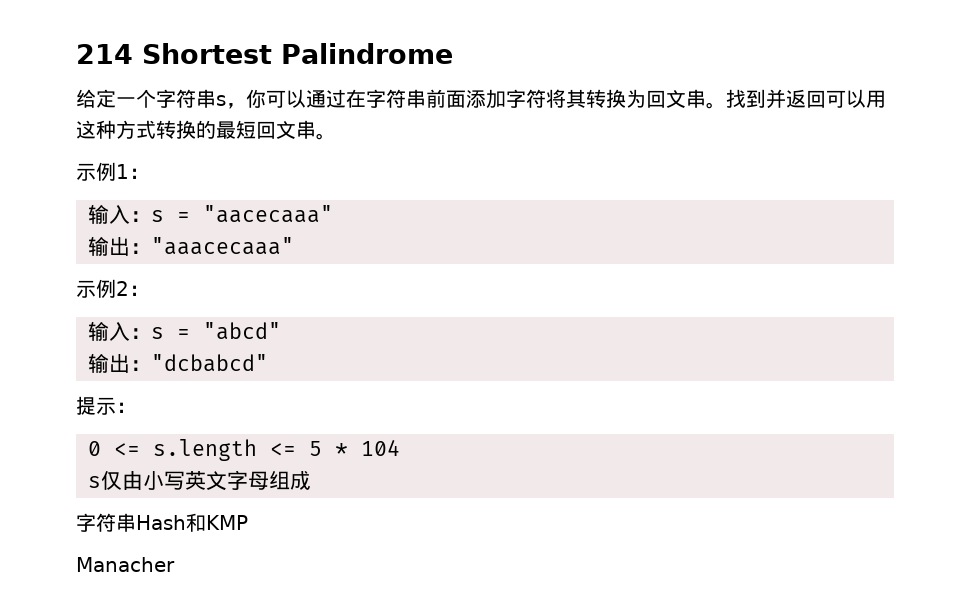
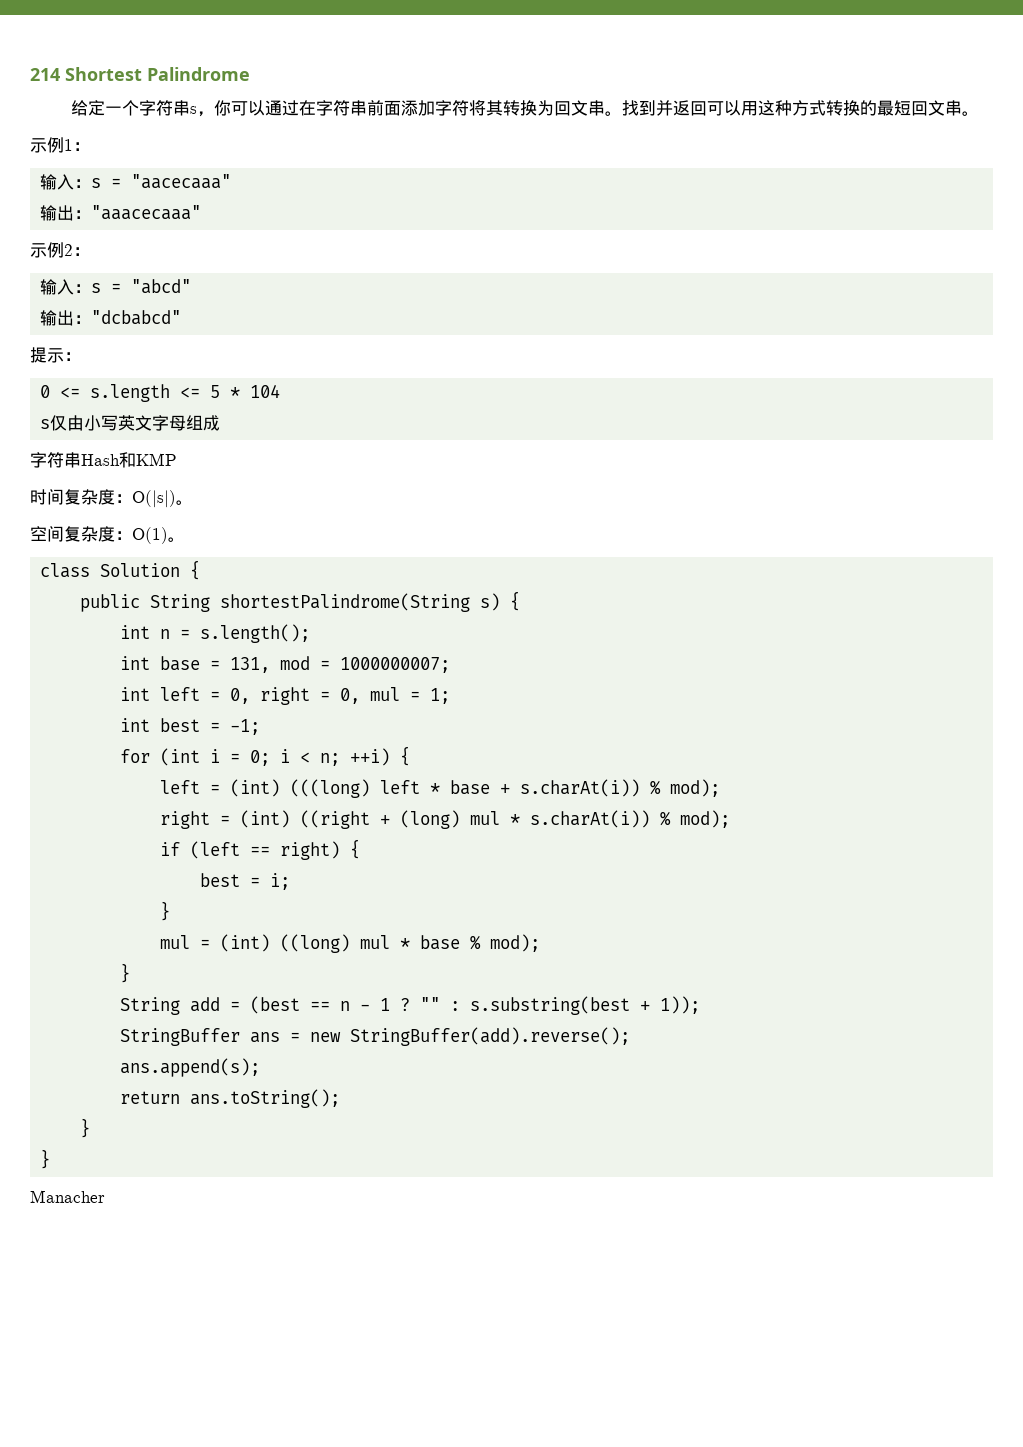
+ 时间复杂度：O(|s|)。
+ 空间复杂度：O(1)。
+ class Solution {
+ public String shortestPalindrome(String s) {
+ int n = s.length();
+ int base = 131, mod = 1000000007;
+ int left = 0, right = 0, mul = 1;
+ int best = -1;
+ for (int i = 0; i < n; ++i) {
+ left = (int) (((long) left * base + s.charAt(i)) % mod);
+ right = (int) ((right + (long) mul * s.charAt(i)) % mod);
+ if (left == right) {
+ best = i;
+ }
+ mul = (int) ((long) mul * base % mod);
+ }
+ String add = (best == n - 1 ? "" : s.substring(best + 1));
+ StringBuffer ans = new StringBuffer(add).reverse();
+ ans.append(s);
+ return ans.toString();
+ }
+ }

